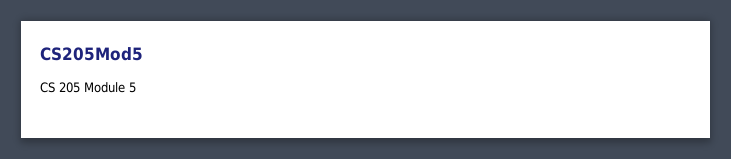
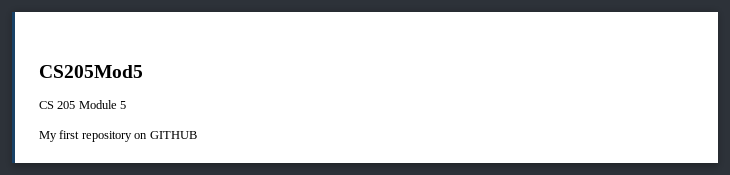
+ My first repository on GITHUB

